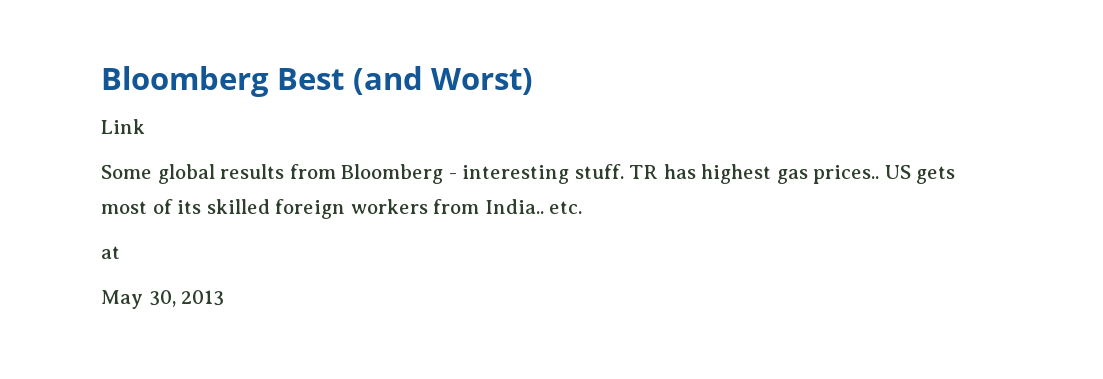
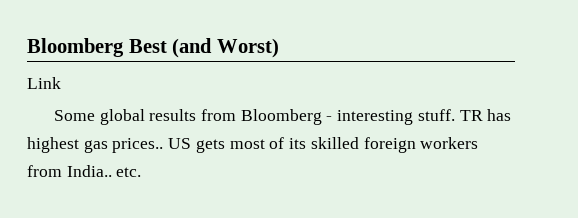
- at
- May 30, 2013

